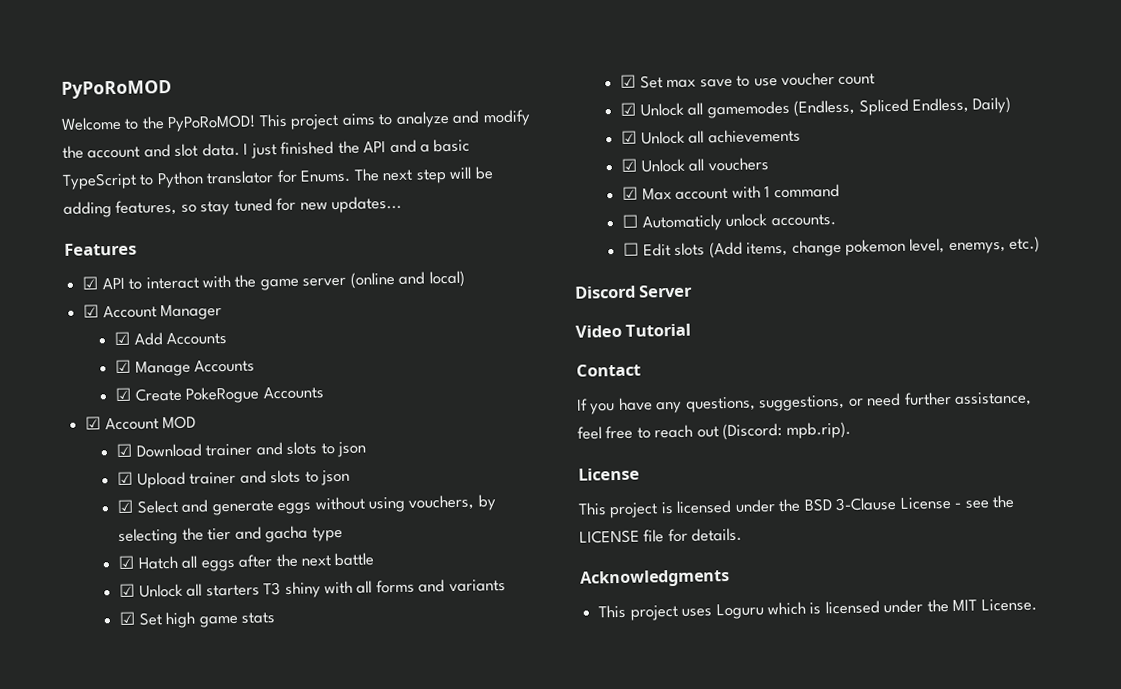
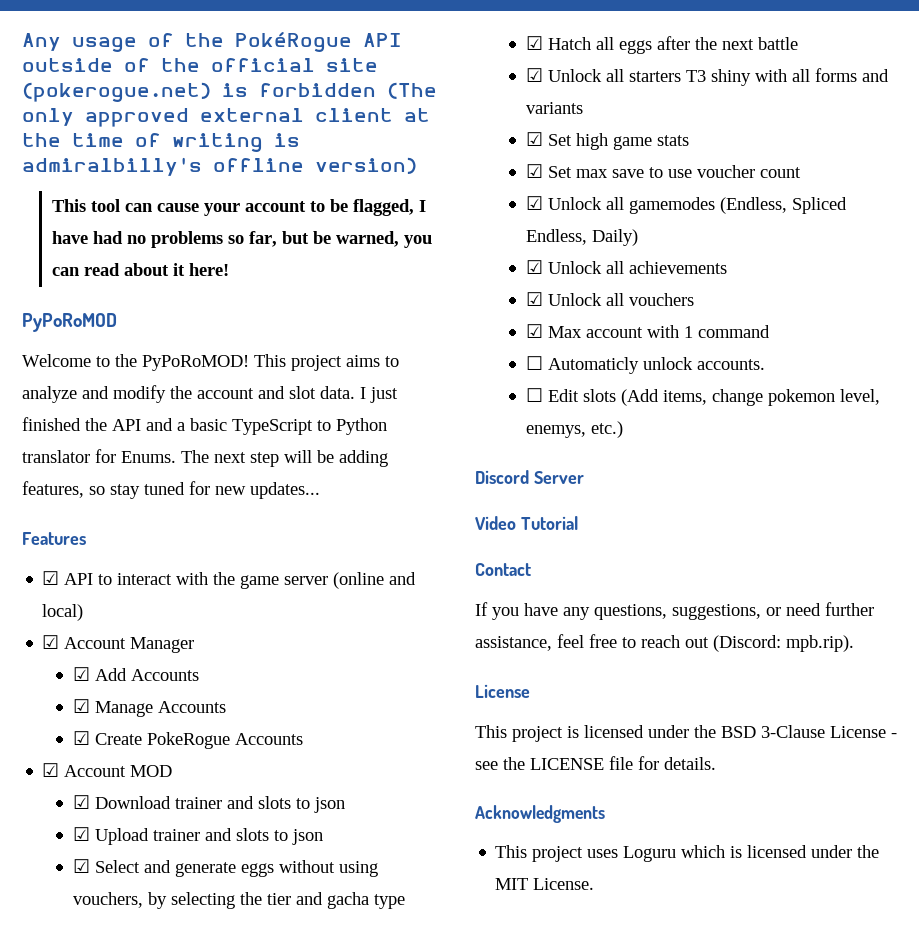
+ Any usage of the PokéRogue API outside of the official site (pokerogue.net) is forbidden (The only approved external client at the time of writing is admiralbilly's offline version)
+ This tool can cause your account to be flagged, I have had no problems so far, but be warned, you can read about it here!

